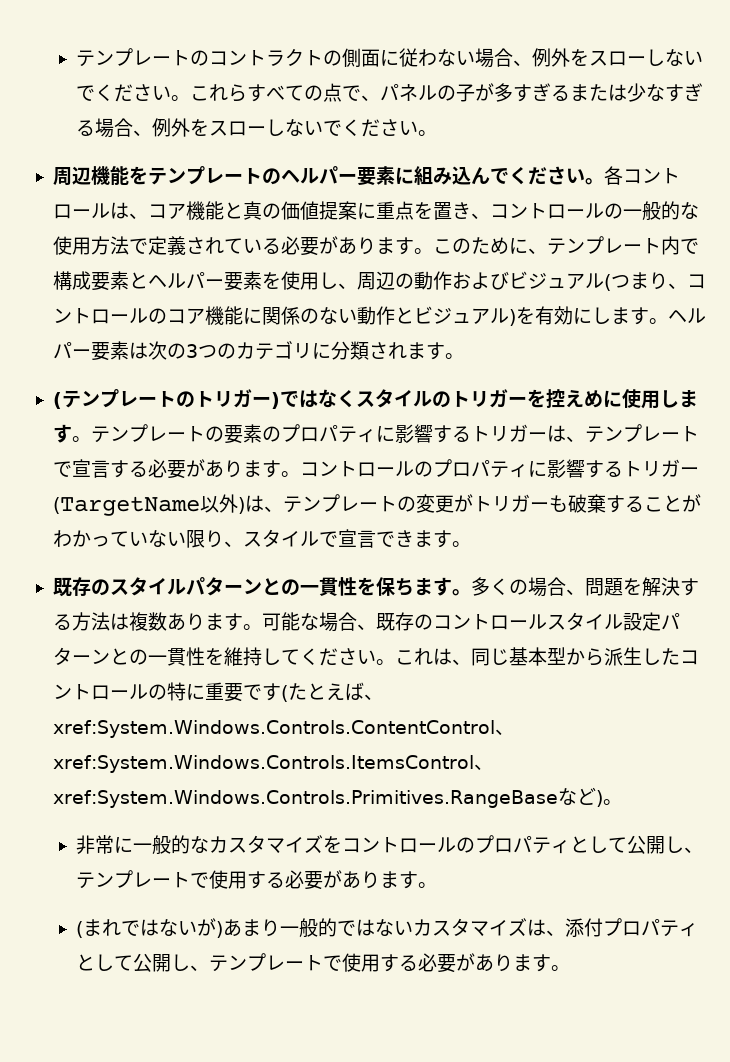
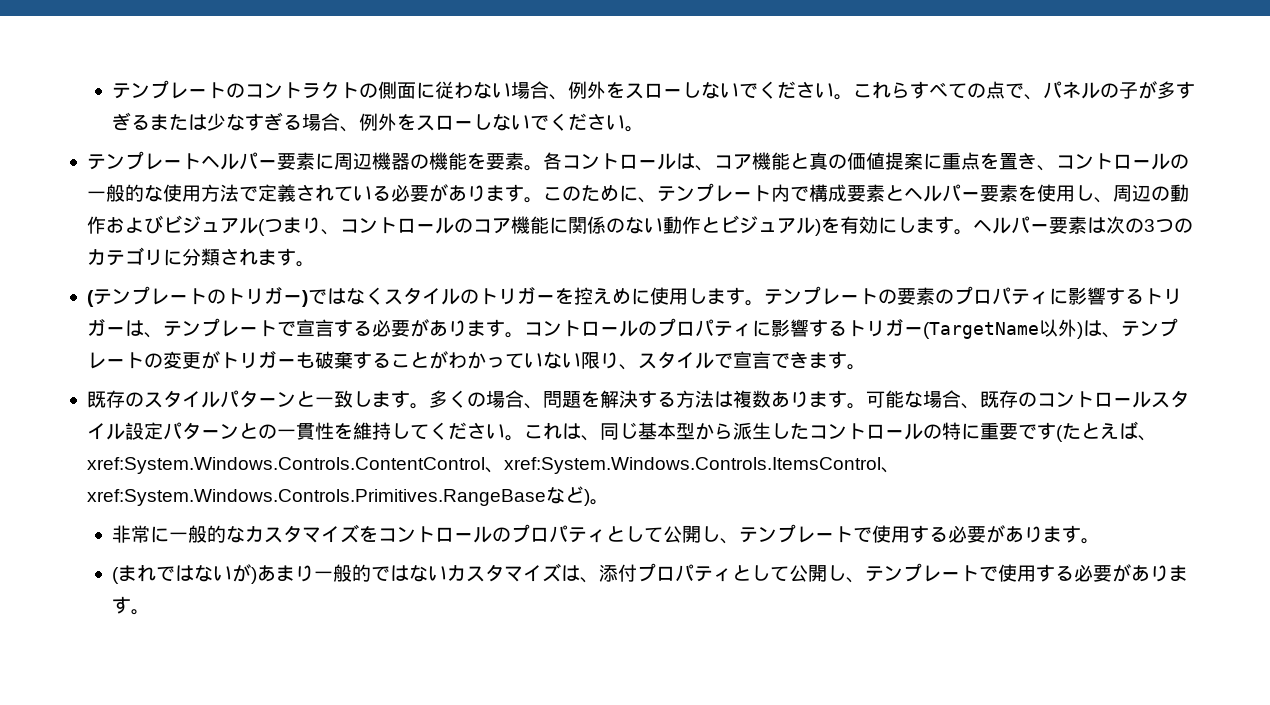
- 周辺機能をテンプレートのヘルパー要素に組み込んでください。
+ テンプレートヘルパー要素に周辺機器の機能を要素。
- 既存のスタイルパターンとの一貫性を保ちます。
+ 既存のスタイルパターンと一致します。

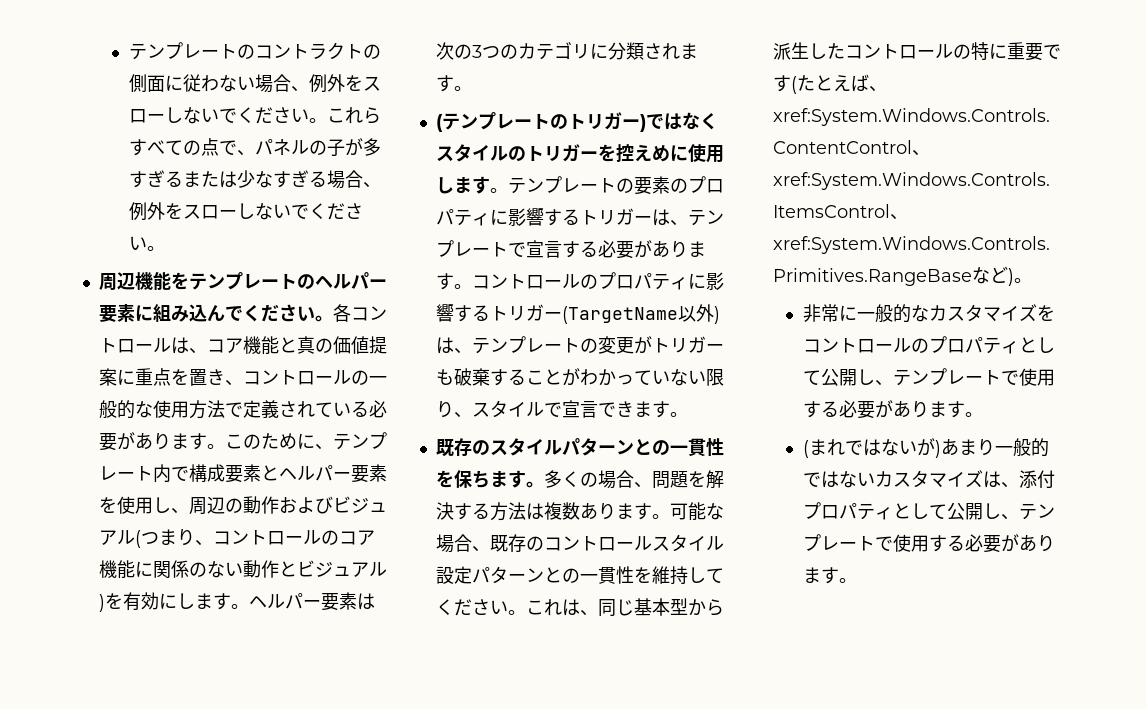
- テンプレートヘルパー要素に周辺機器の機能を要素。
+ 周辺機能をテンプレートのヘルパー要素に組み込んでください。
- 既存のスタイルパターンと一致します。
+ 既存のスタイルパターンとの一貫性を保ちます。

